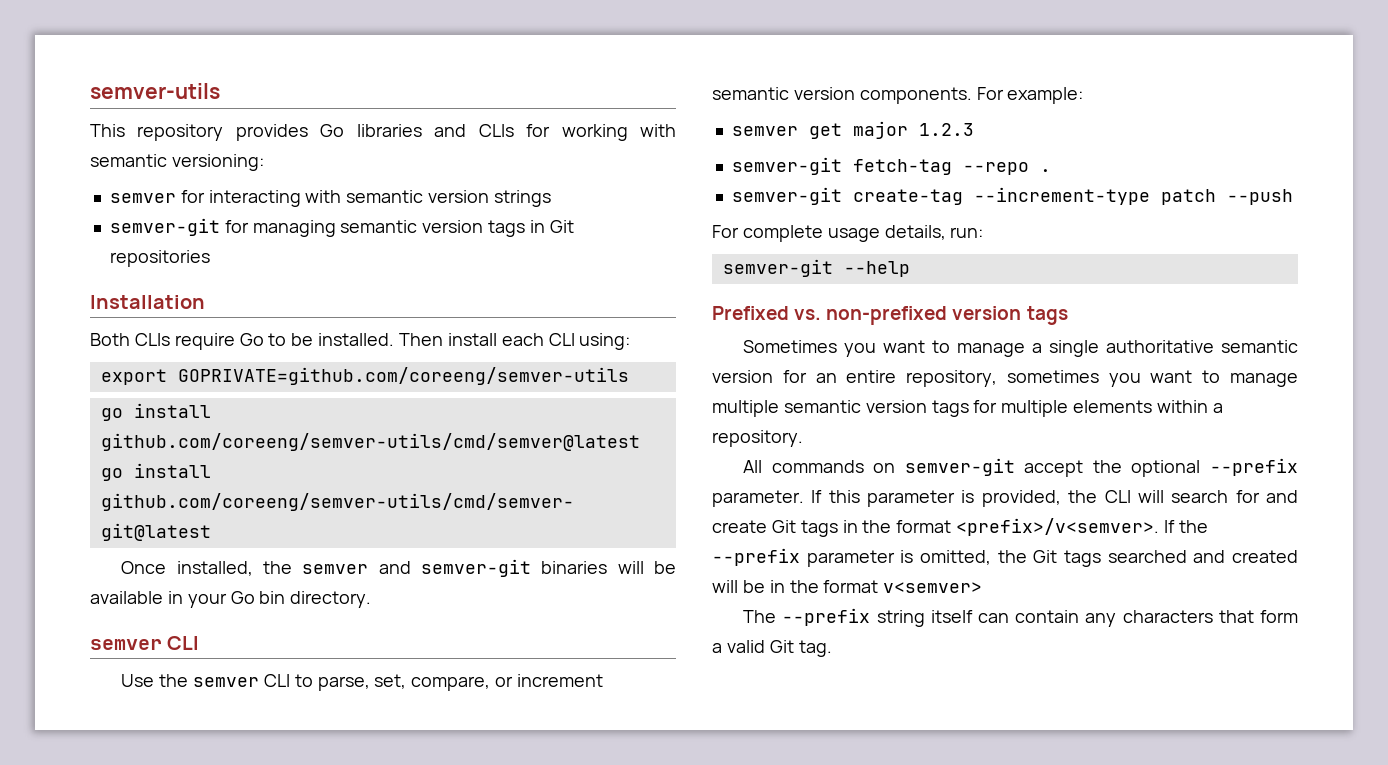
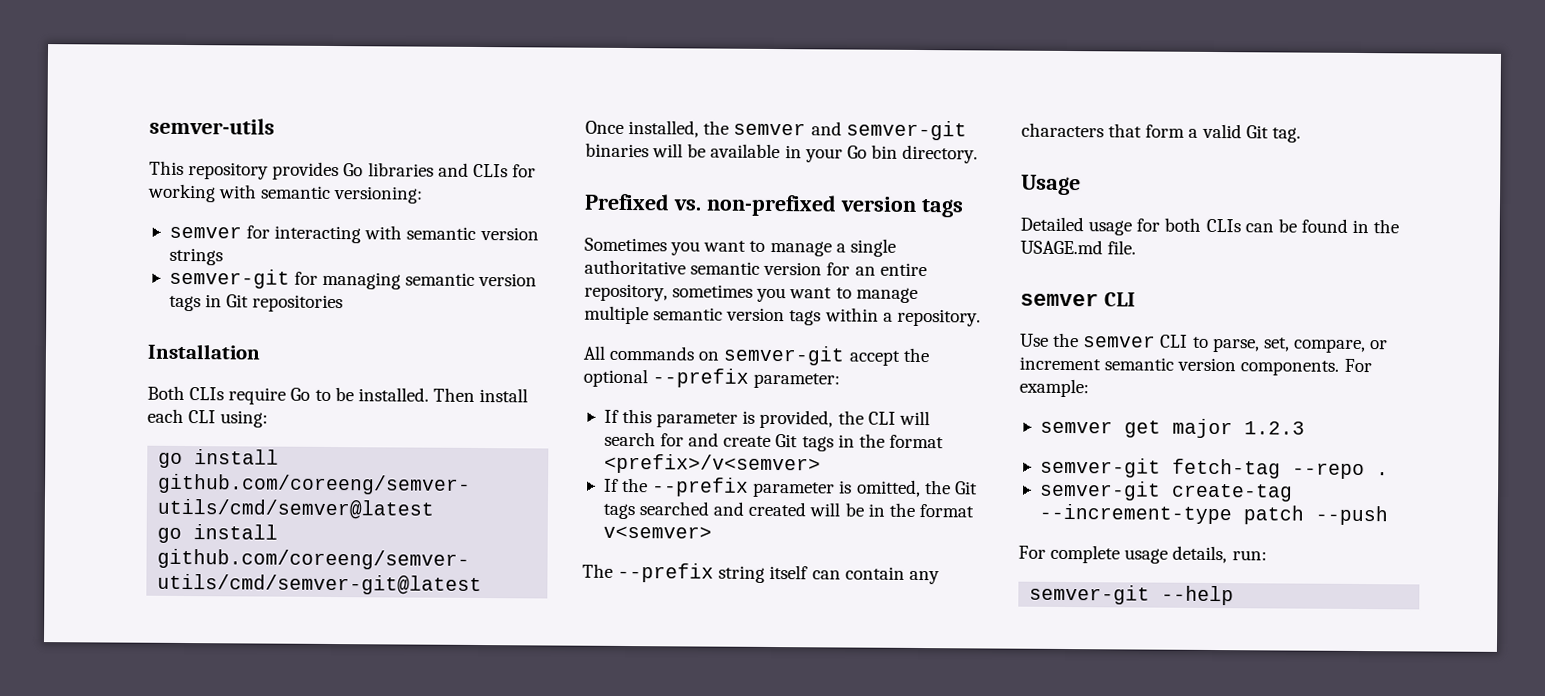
- export GOPRIVATE=github.com/coreeng/semver-utils
+ Prefixed vs. non-prefixed version tags
+ Sometimes you want to manage a single authoritative semantic version for an entire repository, sometimes you want to manage multiple semantic version tags within a repository.
+ All commands on semver-git accept the optional --prefix parameter:
+ If this parameter is provided, the CLI will search for and create Git tags in the format <prefix>/v<semver>
+ If the --prefix parameter is omitted, the Git tags searched and created will be in the format v<semver>
+ The --prefix string itself can contain any characters that form a valid Git tag.
+ Usage
+ Detailed usage for both CLIs can be found in the USAGE.md file.
- Prefixed vs. non-prefixed version tags
- Sometimes you want to manage a single authoritative semantic version for an entire repository, sometimes you want to manage multiple semantic version tags for multiple elements within a repository.
- All commands on semver-git accept the optional --prefix parameter. If this parameter is provided, the CLI will search for and create Git tags in the format <prefix>/v<semver>. If the --prefix parameter is omitted, the Git tags searched and created will be in the format v<semver>
- The --prefix string itself can contain any characters that form a valid Git tag.

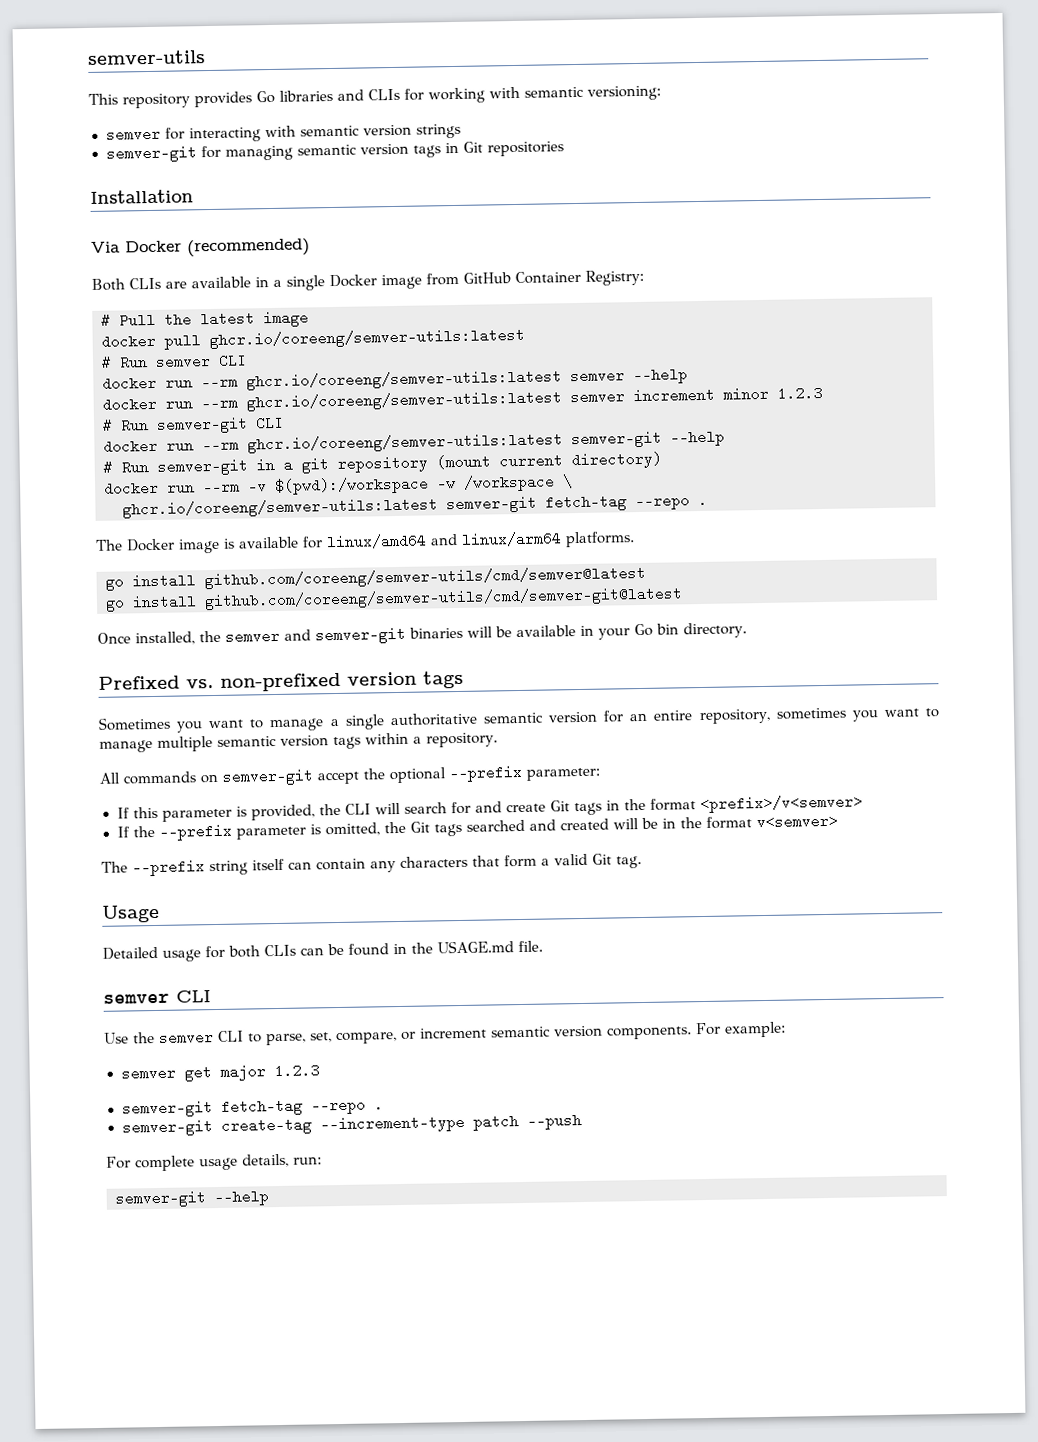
+ Via Docker (recommended)
- Both CLIs require Go to be installed. Then install each CLI using:
+ Both CLIs are available in a single Docker image from GitHub Container Registry:
+ # Pull the latest image
+ docker pull ghcr.io/coreeng/semver-utils:latest
+ # Run semver CLI
+ docker run --rm ghcr.io/coreeng/semver-utils:latest semver --help
+ docker run --rm ghcr.io/coreeng/semver-utils:latest semver increment minor 1.2.3
+ # Run semver-git CLI
+ docker run --rm ghcr.io/coreeng/semver-utils:latest semver-git --help
+ # Run semver-git in a git repository (mount current directory)
+ docker run --rm -v $(pwd):/workspace -w /workspace \
+ ghcr.io/coreeng/semver-utils:latest semver-git fetch-tag --repo .
+ The Docker image is available for linux/amd64 and linux/arm64 platforms.

